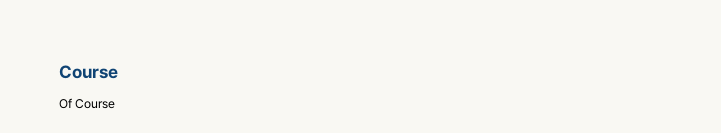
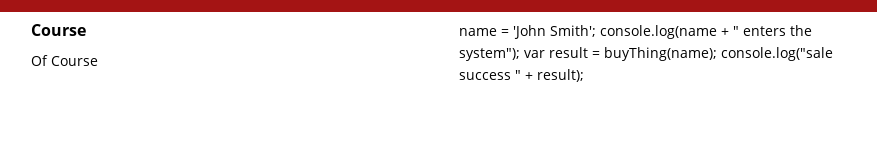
+ name = 'John Smith'; console.log(name + " enters the system"); var result = buyThing(name); console.log("sale success " + result);

